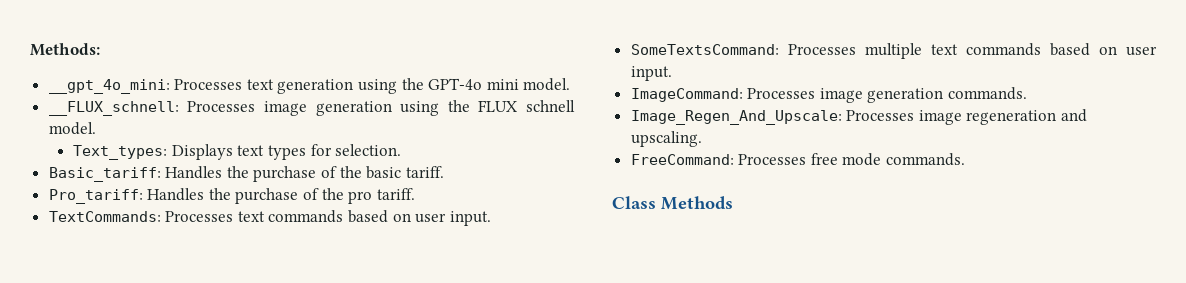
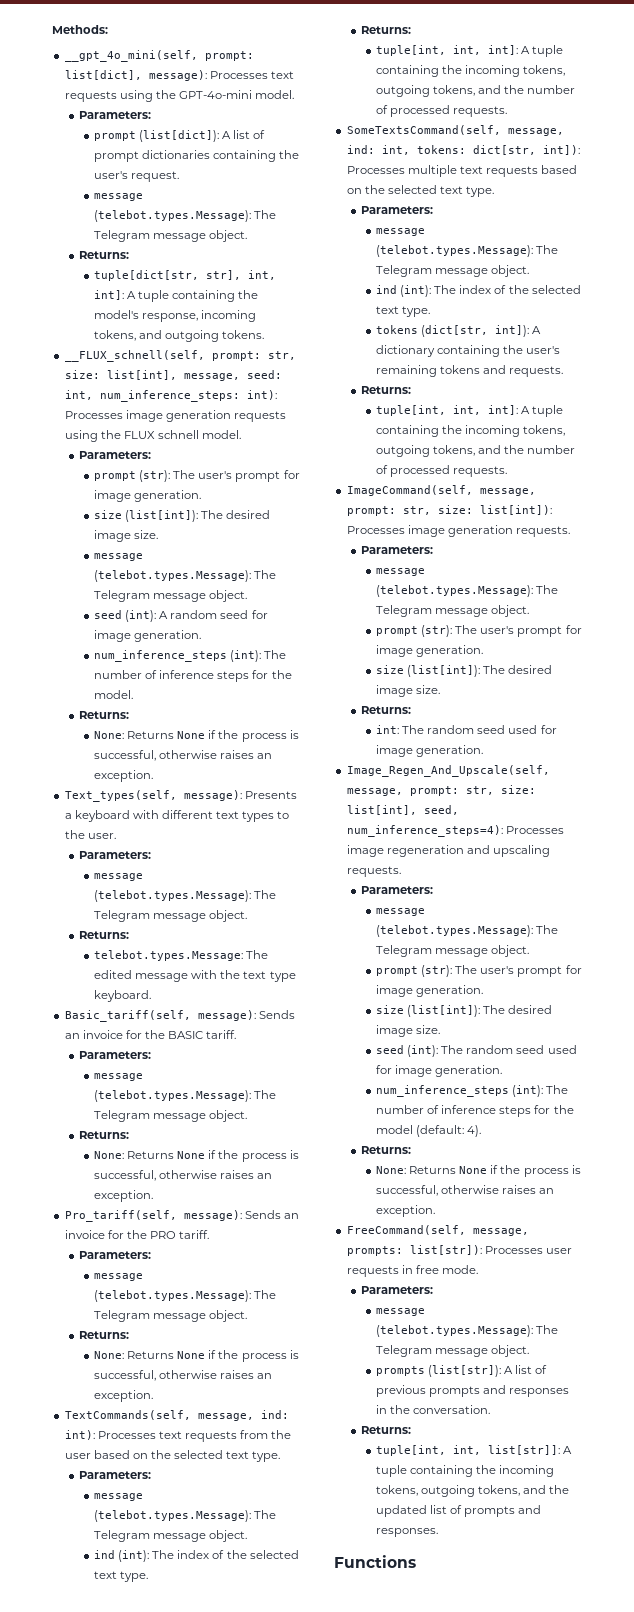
- __gpt_4o_mini: Processes text generation using the GPT-4o mini model.
- __FLUX_schnell: Processes image generation using the FLUX schnell model.
- Text_types: Displays text types for selection.
- Basic_tariff: Handles the purchase of the basic tariff.
- Pro_tariff: Handles the purchase of the pro tariff.
- TextCommands: Processes text commands based on user input.
- SomeTextsCommand: Processes multiple text commands based on user input.
- ImageCommand: Processes image generation commands.
- Image_Regen_And_Upscale: Processes image regeneration and upscaling.
- FreeCommand: Processes free mode commands.
- Class Methods
+ __gpt_4o_mini(self, prompt: list[dict], message): Processes text requests using the GPT-4o-mini model.
+ Parameters:
+ prompt (list[dict]): A list of prompt dictionaries containing the user's request.
+ message (telebot.types.Message): The Telegram message object.
+ Returns:
+ tuple[dict[str, str], int, int]: A tuple containing the model's response, incoming tokens, and outgoing tokens.
+ __FLUX_schnell(self, prompt: str, size: list[int], message, seed: int, num_inference_steps: int): Processes image generation requests using the FLUX schnell model.
+ Parameters:
+ prompt (str): The user's prompt for image generation.
+ size (list[int]): The desired image size.
+ message (telebot.types.Message): The Telegram message object.
+ seed (int): A random seed for image generation.
+ num_inference_steps (int): The number of inference steps for the model.
+ Returns:
+ None: Returns None if the process is successful, otherwise raises an exception.
+ Text_types(self, message): Presents a keyboard with different text types to the user.
+ Parameters:
+ message (telebot.types.Message): The Telegram message object.
+ Returns:
+ telebot.types.Message: The edited message with the text type keyboard.
+ Basic_tariff(self, message): Sends an invoice for the BASIC tariff.
+ Parameters:
+ message (telebot.types.Message): The Telegram message object.
+ Returns:
+ None: Returns None if the process is successful, otherwise raises an exception.
+ Pro_tariff(self, message): Sends an invoice for the PRO tariff.
+ Parameters:
+ message (telebot.types.Message): The Telegram message object.
+ Returns:
+ None: Returns None if the process is successful, otherwise raises an exception.
+ TextCommands(self, message, ind: int): Processes text requests from the user based on the selected text type.
+ Parameters:
+ message (telebot.types.Message): The Telegram message object.
+ ind (int): The index of the selected text type.
+ Returns:
+ tuple[int, int, int]: A tuple containing the incoming tokens, outgoing tokens, and the number of processed requests.
+ SomeTextsCommand(self, message, ind: int, tokens: dict[str, int]): Processes multiple text requests based on the selected text type.
+ Parameters:
+ message (telebot.types.Message): The Telegram message object.
+ ind (int): The index of the selected text type.
+ tokens (dict[str, int]): A dictionary containing the user's remaining tokens and requests.
+ Returns:
+ tuple[int, int, int]: A tuple containing the incoming tokens, outgoing tokens, and the number of processed requests.
+ ImageCommand(self, message, prompt: str, size: list[int]): Processes image generation requests.
+ Parameters:
+ message (telebot.types.Message): The Telegram message object.
+ prompt (str): The user's prompt for image generation.
+ size (list[int]): The desired image size.
+ Returns:
+ int: The random seed used for image generation.
+ Image_Regen_And_Upscale(self, message, prompt: str, size: list[int], seed, num_inference_steps=4): Processes image regeneration and upscaling requests.
+ Parameters:
+ message (telebot.types.Message): The Telegram message object.
+ prompt (str): The user's prompt for image generation.
+ size (list[int]): The desired image size.
+ seed (int): The random seed used for image generation.
+ num_inference_steps (int): The number of inference steps for the model (default: 4).
+ Returns:
+ None: Returns None if the process is successful, otherwise raises an exception.
+ FreeCommand(self, message, prompts: list[str]): Processes user requests in free mode.
+ Parameters:
+ message (telebot.types.Message): The Telegram message object.
+ prompts (list[str]): A list of previous prompts and responses in the conversation.
+ Returns:
+ tuple[int, int, list[str]]: A tuple containing the incoming tokens, outgoing tokens, and the updated list of prompts and responses.
+ Functions

